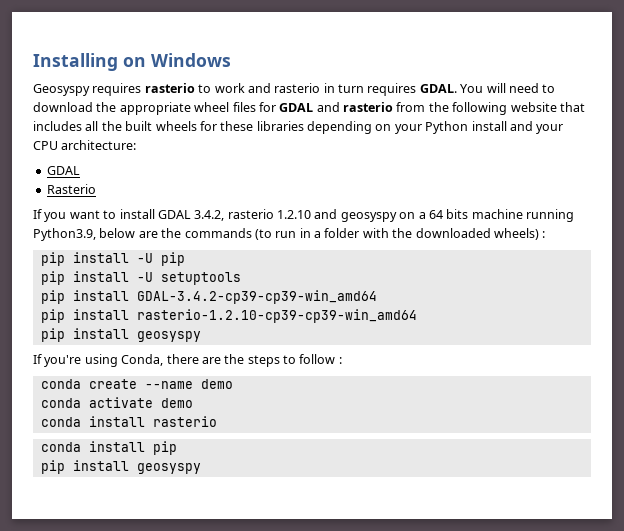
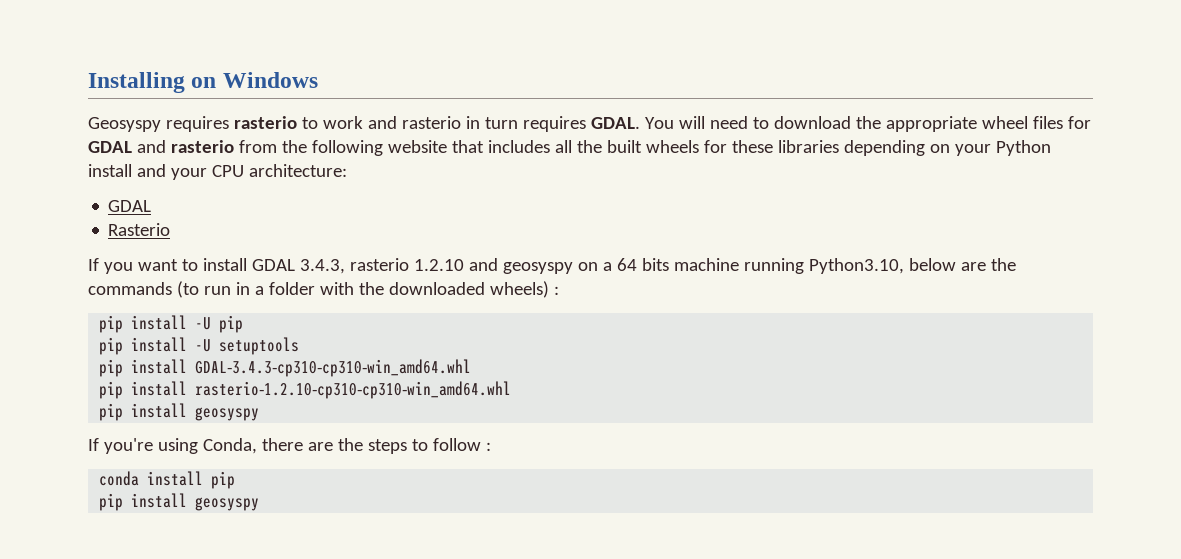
- If you want to install GDAL 3.4.2, rasterio 1.2.10 and geosyspy on a 64 bits machine running Python3.9, below are the commands (to run in a folder with the downloaded wheels) :
+ If you want to install GDAL 3.4.3, rasterio 1.2.10 and geosyspy on a 64 bits machine running Python3.10, below are the commands (to run in a folder with the downloaded wheels) :
- pip install GDAL-3.4.2-cp39-cp39-win_amd64
- pip install rasterio-1.2.10-cp39-cp39-win_amd64
+ pip install GDAL‑3.4.3‑cp310‑cp310‑win_amd64.whl
+ pip install rasterio‑1.2.10‑cp310‑cp310‑win_amd64.whl
- conda create --name demo
- conda activate demo
- conda install rasterio

